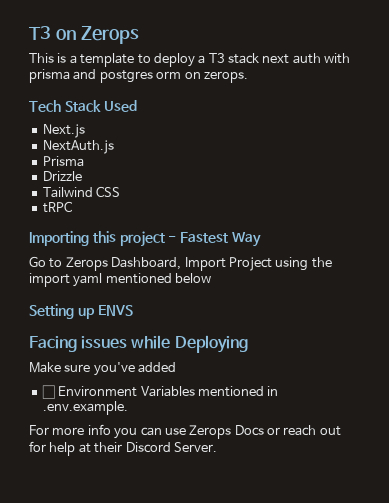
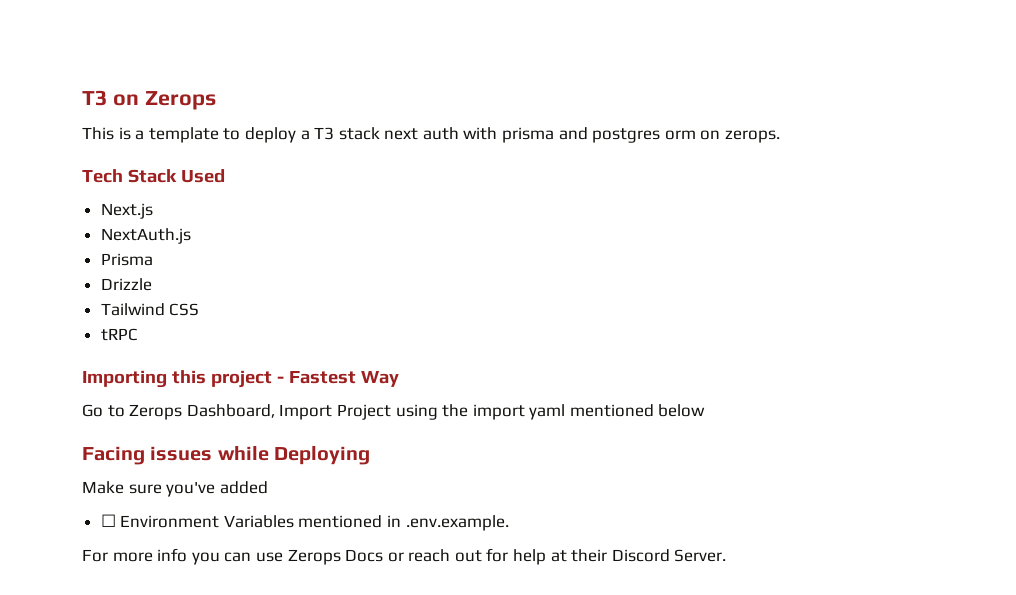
- Setting up ENVS

